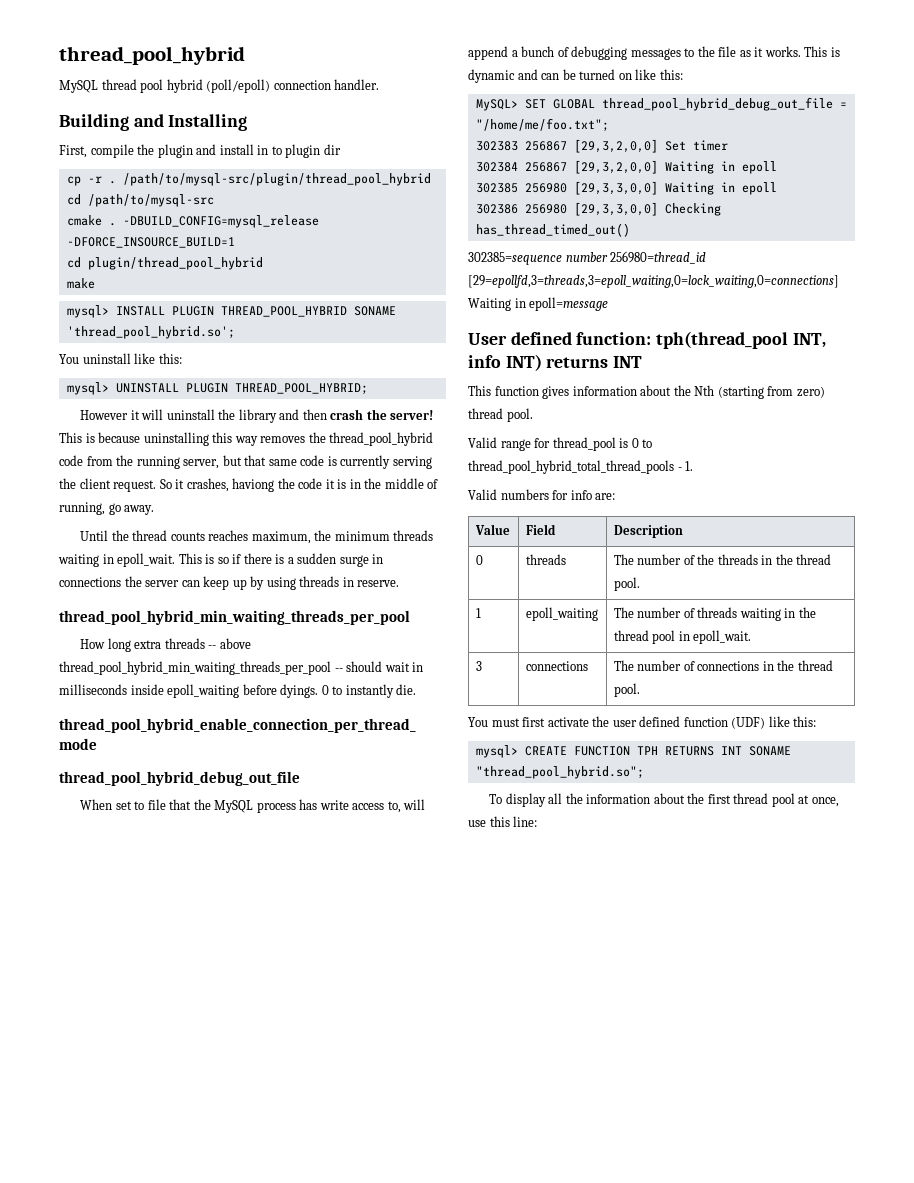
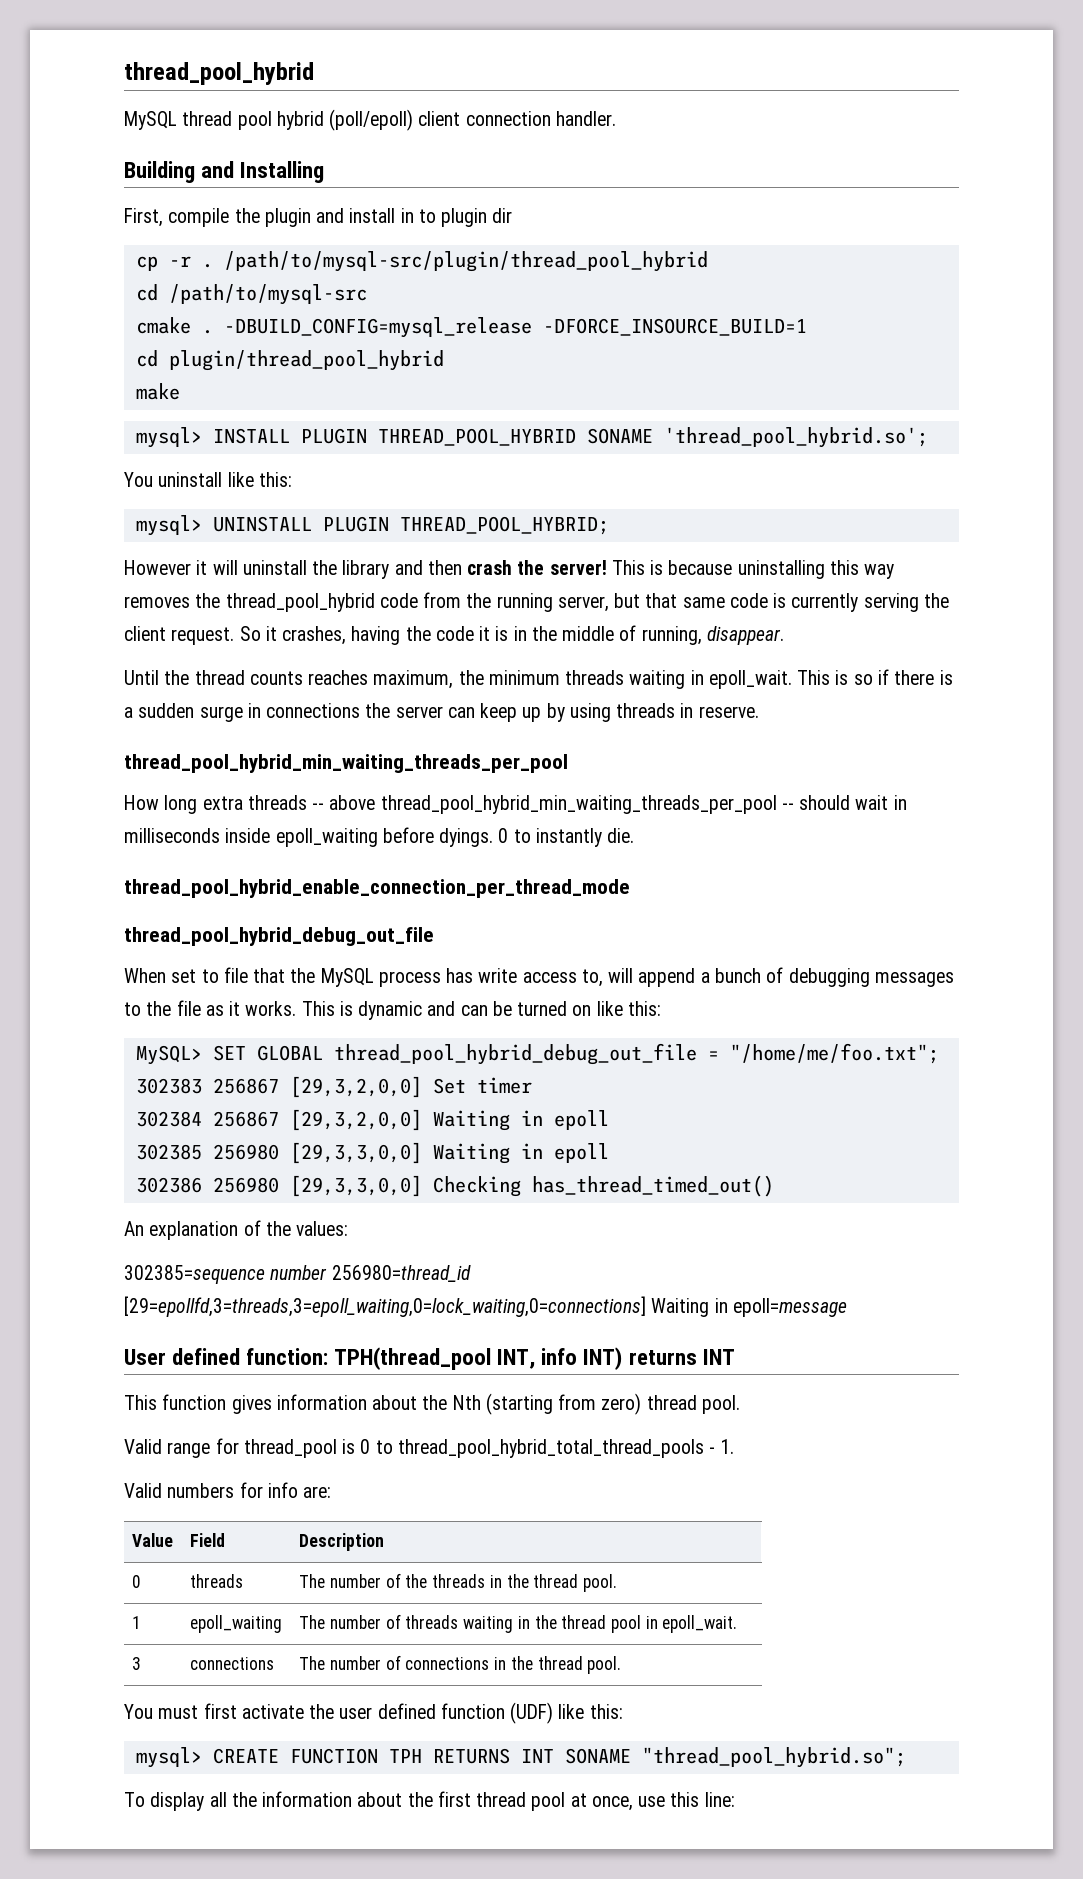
- MySQL thread pool hybrid (poll/epoll) connection handler.
+ MySQL thread pool hybrid (poll/epoll) client connection handler.
- So it crashes, haviong the code it is in the middle of running, go away.
+ So it crashes, having the code it is in the middle of running, disappear.
+ An explanation of the values:
- User defined function: tph(thread_pool INT, info INT) returns INT
+ User defined function: TPH(thread_pool INT, info INT) returns INT

